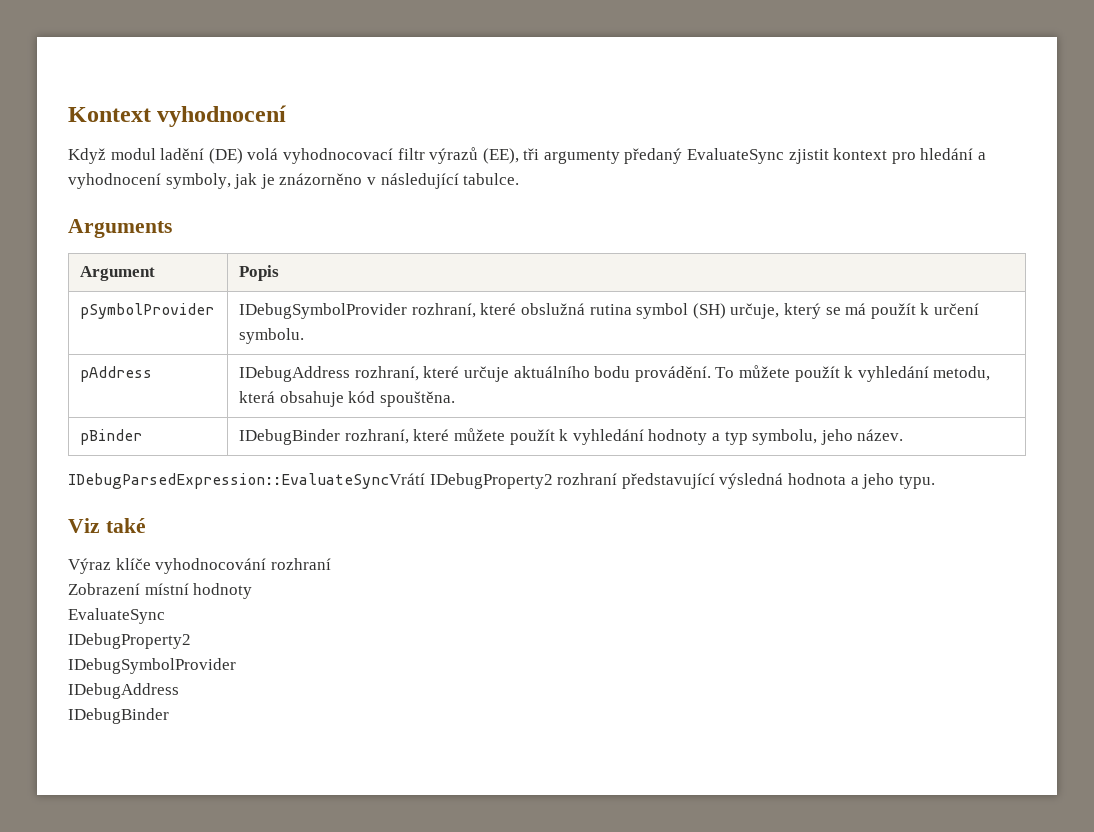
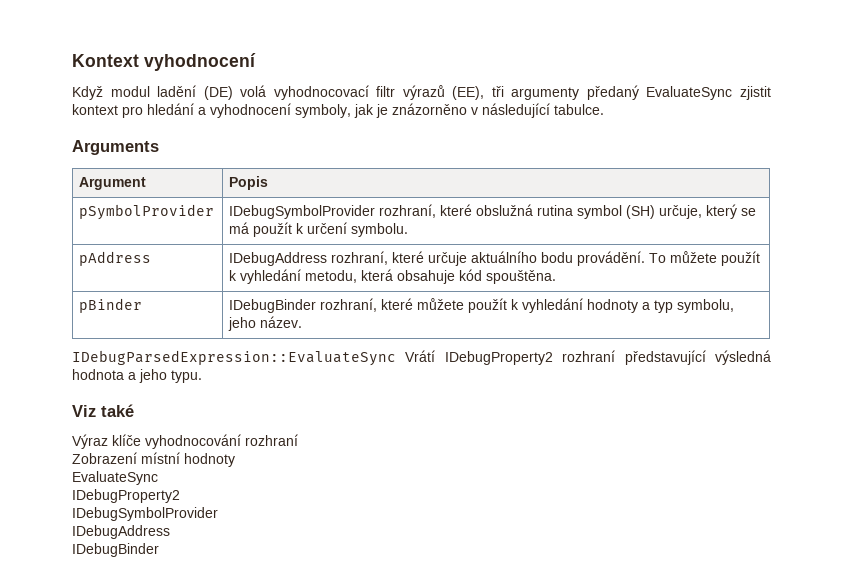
- IDebugParsedExpression::EvaluateSyncVrátí IDebugProperty2 rozhraní představující výsledná hodnota a jeho typu.
+ IDebugParsedExpression::EvaluateSync Vrátí IDebugProperty2 rozhraní představující výsledná hodnota a jeho typu.

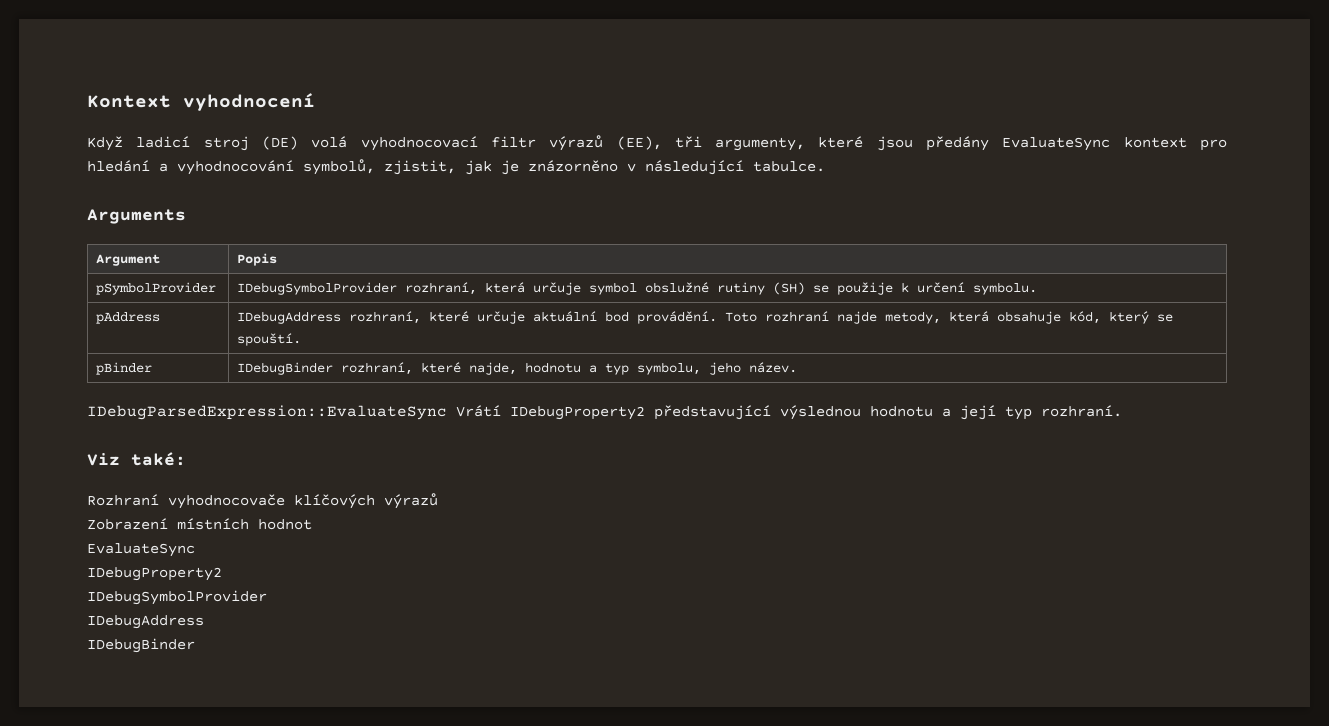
- Když modul ladění (DE) volá vyhodnocovací filtr výrazů (EE), tři argumenty předaný EvaluateSync zjistit kontext pro hledání a vyhodnocení symboly, jak je znázorněno v následující tabulce.
+ Když ladicí stroj (DE) volá vyhodnocovací filtr výrazů (EE), tři argumenty, které jsou předány EvaluateSync kontext pro hledání a vyhodnocování symbolů, zjistit, jak je znázorněno v následující tabulce.
- pSymbolProvider | IDebugSymbolProvider rozhraní, které obslužná rutina symbol (SH) určuje, který se má použít k určení symbolu.
+ pSymbolProvider | IDebugSymbolProvider rozhraní, která určuje symbol obslužné rutiny (SH) se použije k určení symbolu.
- pAddress | IDebugAddress rozhraní, které určuje aktuálního bodu provádění. To můžete použít k vyhledání metodu, která obsahuje kód spouštěna.
+ pAddress | IDebugAddress rozhraní, které určuje aktuální bod provádění. Toto rozhraní najde metody, která obsahuje kód, který se spouští.
- pBinder | IDebugBinder rozhraní, které můžete použít k vyhledání hodnoty a typ symbolu, jeho název.
+ pBinder | IDebugBinder rozhraní, které najde, hodnotu a typ symbolu, jeho název.
- IDebugParsedExpression::EvaluateSync Vrátí IDebugProperty2 rozhraní představující výsledná hodnota a jeho typu.
- Viz také
- Výraz klíče vyhodnocování rozhraní
+ IDebugParsedExpression::EvaluateSync Vrátí IDebugProperty2 představující výslednou hodnotu a její typ rozhraní.
+ Viz také:
+ Rozhraní vyhodnocovače klíčových výrazů
- Zobrazení místní hodnoty
+ Zobrazení místních hodnot

